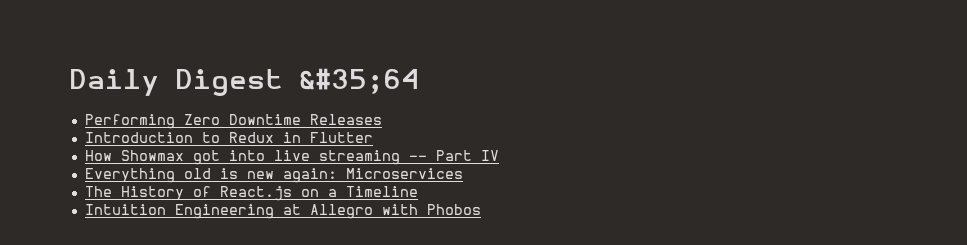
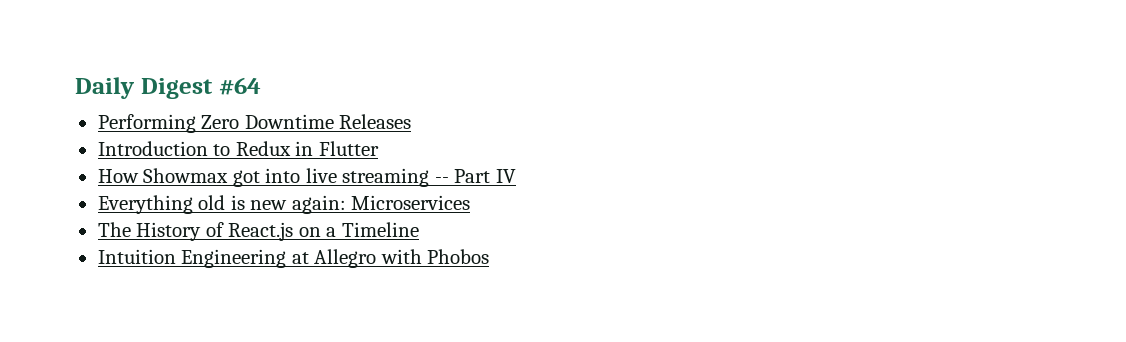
- Daily Digest &#35;64
+ Daily Digest #64

